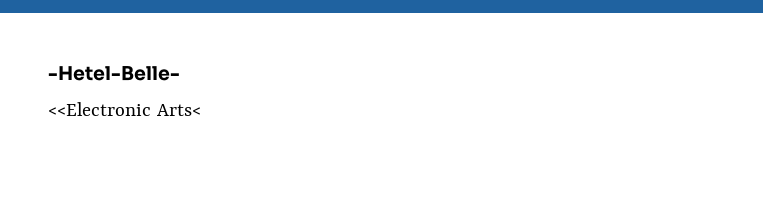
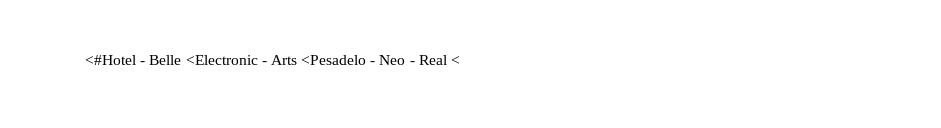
- -Hetel-Belle-
- <<Electronic Arts<
+ <#Hotel - Belle <Electronic - Arts <Pesadelo - Neo - Real <

